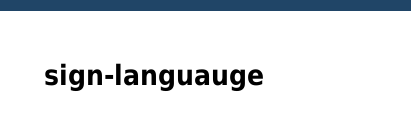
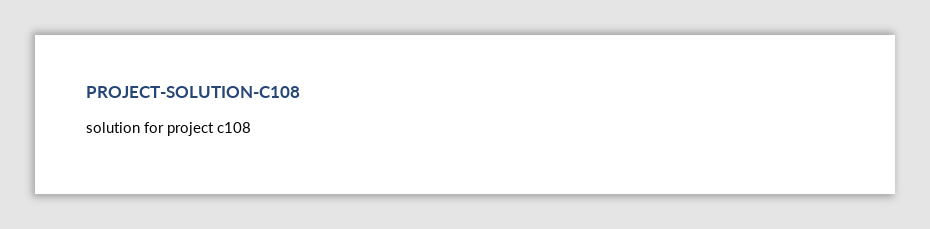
- sign-languauge
+ PROJECT-SOLUTION-C108
+ solution for project c108

